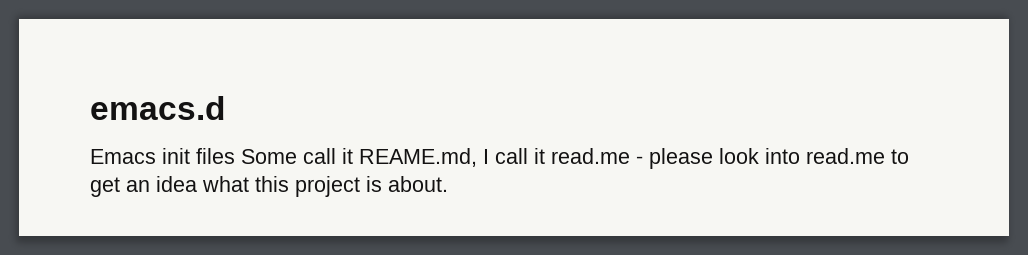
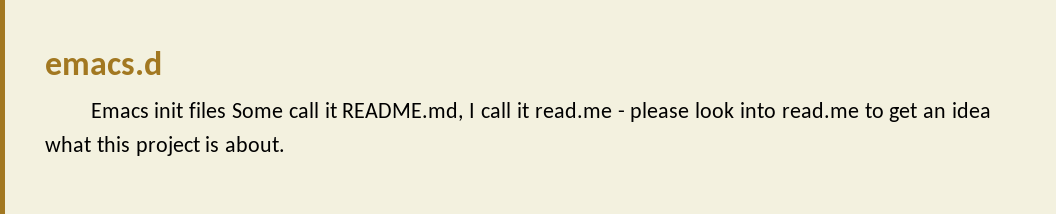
- Emacs init files Some call it REAME.md, I call it read.me - please look into read.me to get an idea what this project is about.
+ Emacs init files Some call it README.md, I call it read.me - please look into read.me to get an idea what this project is about.

